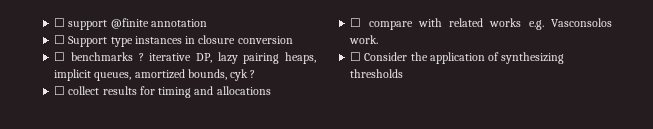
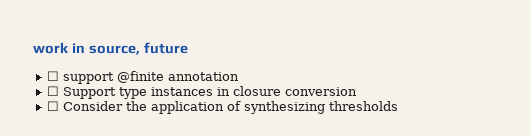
+ work in source, future
- ☐ benchmarks ? iterative DP, lazy pairing heaps, implicit queues, amortized bounds, cyk ?
- ☐ collect results for timing and allocations
- ☐ compare with related works e.g. Vasconsolos work.

